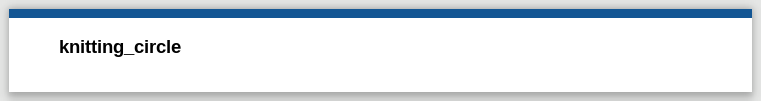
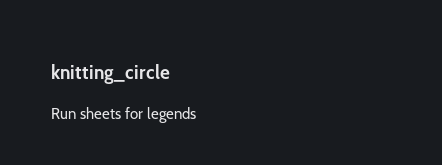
+ Run sheets for legends

